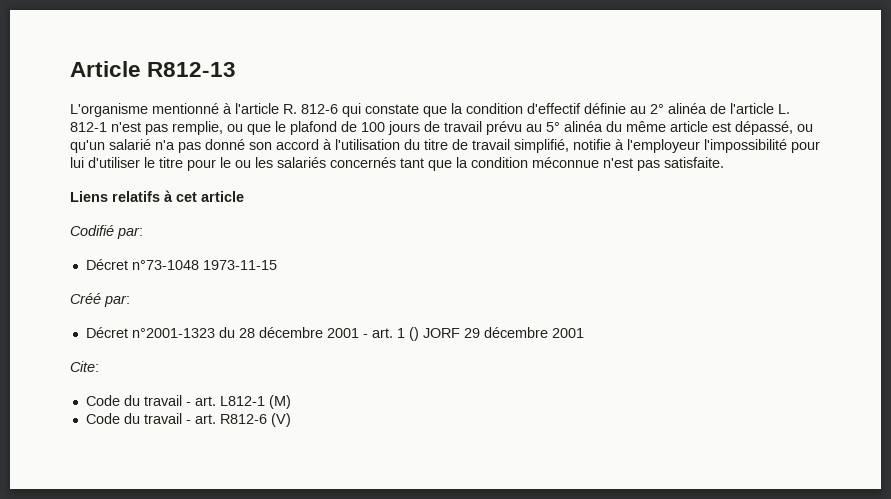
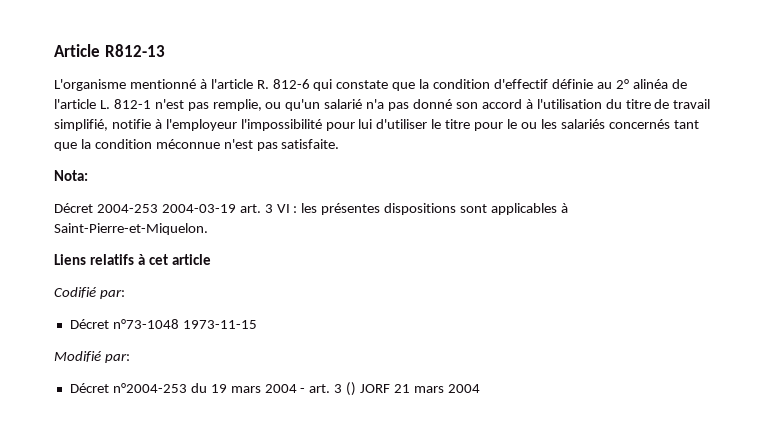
- L'organisme mentionné à l'article R. 812-6 qui constate que la condition d'effectif définie au 2° alinéa de l'article L. 812-1 n'est pas remplie, ou que le plafond de 100 jours de travail prévu au 5° alinéa du même article est dépassé, ou qu'un salarié n'a pas donné son accord à l'utilisation du titre de travail simplifié, notifie à l'employeur l'impossibilité pour lui d'utiliser le titre pour le ou les salariés concernés tant que la condition méconnue n'est pas satisfaite.
+ L'organisme mentionné à l'article R. 812-6 qui constate que la condition d'effectif définie au 2° alinéa de l'article L. 812-1 n'est pas remplie, ou qu'un salarié n'a pas donné son accord à l'utilisation du titre de travail simplifié, notifie à l'employeur l'impossibilité pour lui d'utiliser le titre pour le ou les salariés concernés tant que la condition méconnue n'est pas satisfaite.
+ Nota:
+ Décret 2004-253 2004-03-19 art. 3 VI : les présentes dispositions sont applicables à Saint-Pierre-et-Miquelon.
- Créé par:
- Décret n°2001-1323 du 28 décembre 2001 - art. 1 () JORF 29 décembre 2001
- Cite:
- Code du travail - art. L812-1 (M)
- Code du travail - art. R812-6 (V)
+ Modifié par:
+ Décret n°2004-253 du 19 mars 2004 - art. 3 () JORF 21 mars 2004

